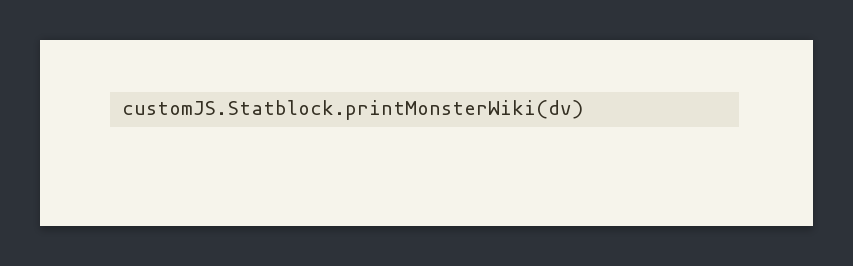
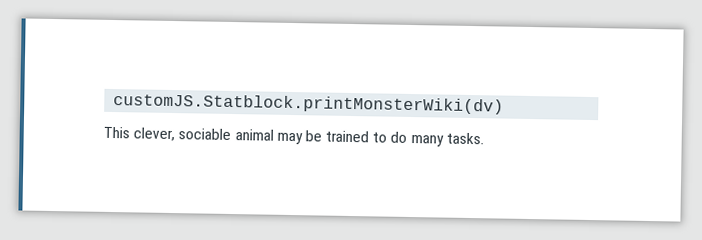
+ This clever, sociable animal may be trained to do many tasks.

